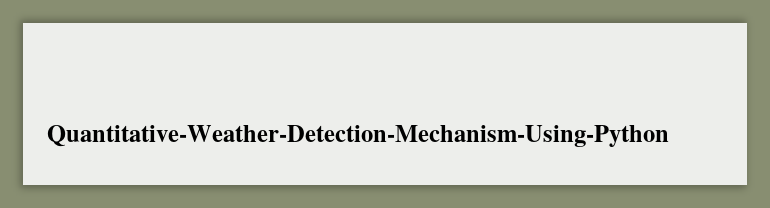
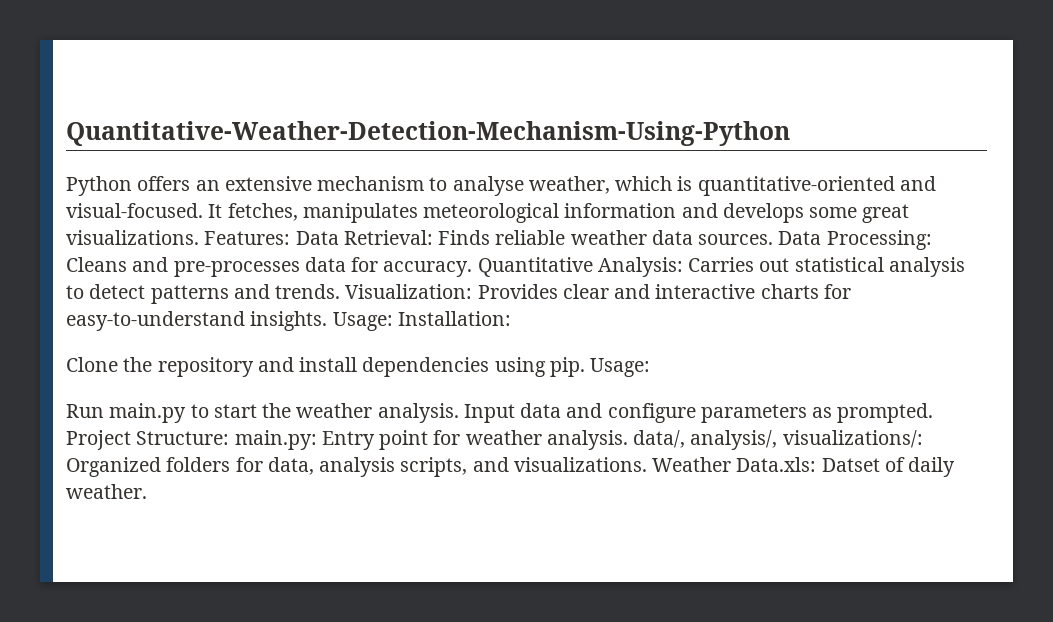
+ Python offers an extensive mechanism to analyse weather, which is quantitative-oriented and visual-focused. It fetches, manipulates meteorological information and develops some great visualizations. Features: Data Retrieval: Finds reliable weather data sources. Data Processing: Cleans and pre-processes data for accuracy. Quantitative Analysis: Carries out statistical analysis to detect patterns and trends. Visualization: Provides clear and interactive charts for easy-to-understand insights. Usage: Installation:
+ Clone the repository and install dependencies using pip. Usage:
+ Run main.py to start the weather analysis. Input data and configure parameters as prompted. Project Structure: main.py: Entry point for weather analysis. data/, analysis/, visualizations/: Organized folders for data, analysis scripts, and visualizations. Weather Data.xls: Datset of daily weather.

